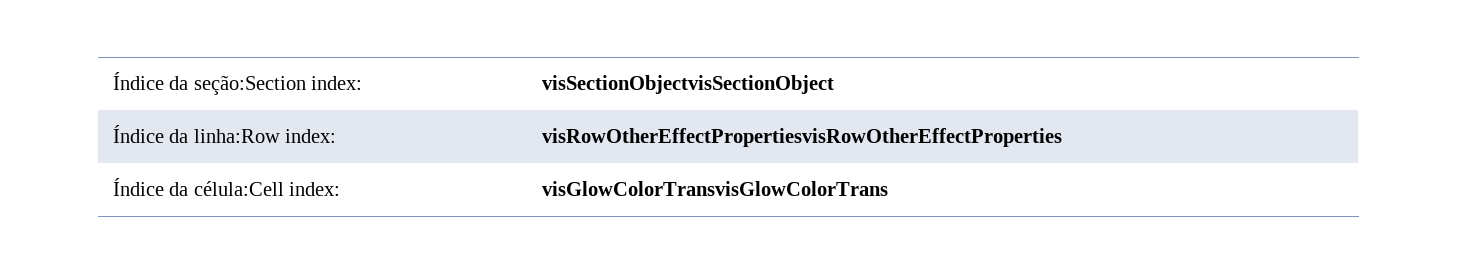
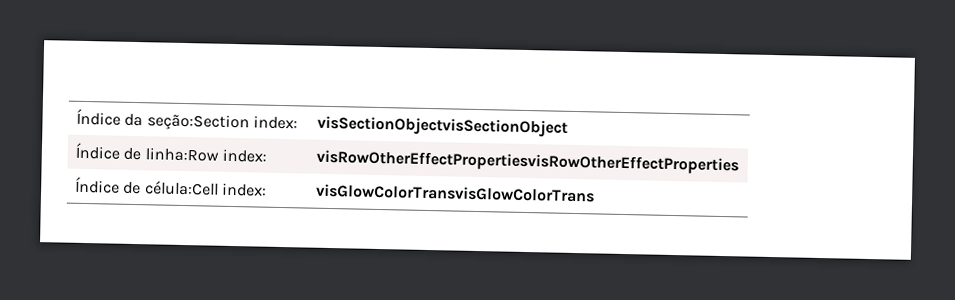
- Índice da linha:Row index: | visRowOtherEffectPropertiesvisRowOtherEffectProperties
+ Índice de linha:Row index: | visRowOtherEffectPropertiesvisRowOtherEffectProperties
- Índice da célula:Cell index: | visGlowColorTransvisGlowColorTrans
+ Índice de célula:Cell index: | visGlowColorTransvisGlowColorTrans

